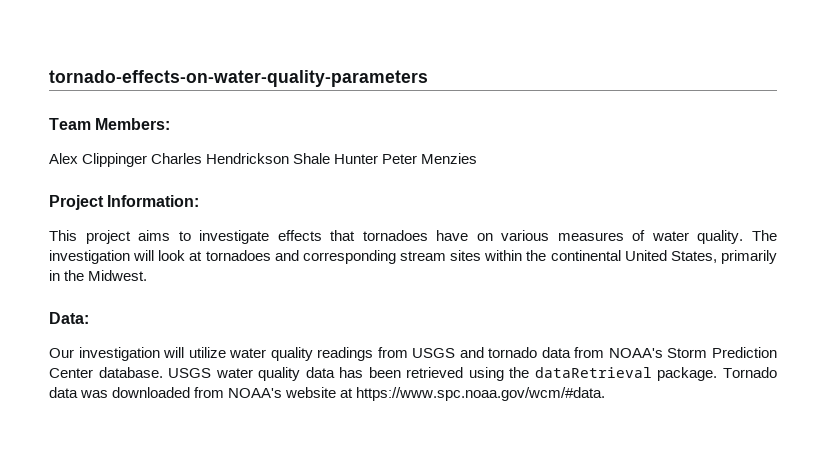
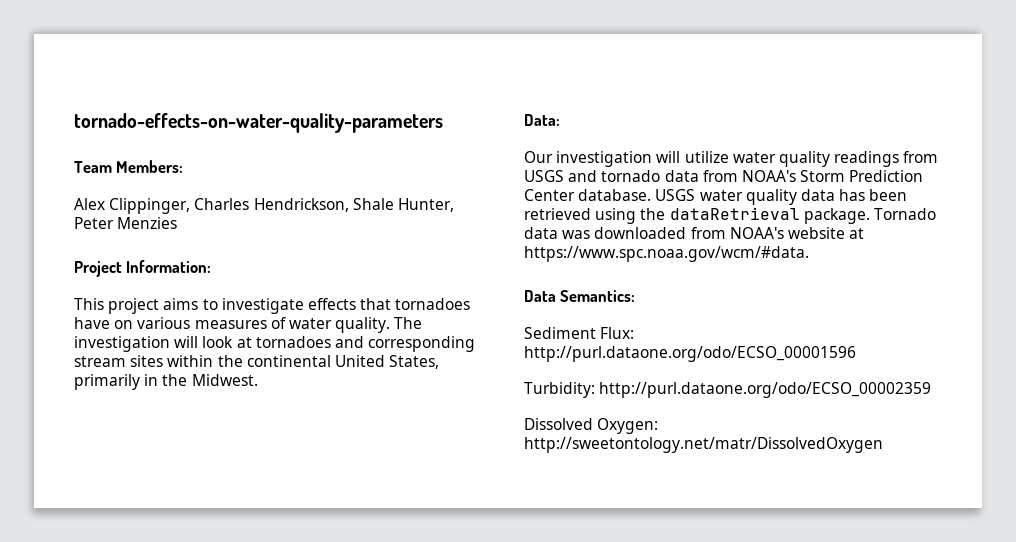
- Alex Clippinger Charles Hendrickson Shale Hunter Peter Menzies
+ Alex Clippinger, Charles Hendrickson, Shale Hunter, Peter Menzies
+ Data Semantics:
+ Sediment Flux: http://purl.dataone.org/odo/ECSO_00001596
+ Turbidity: http://purl.dataone.org/odo/ECSO_00002359
+ Dissolved Oxygen: http://sweetontology.net/matr/DissolvedOxygen

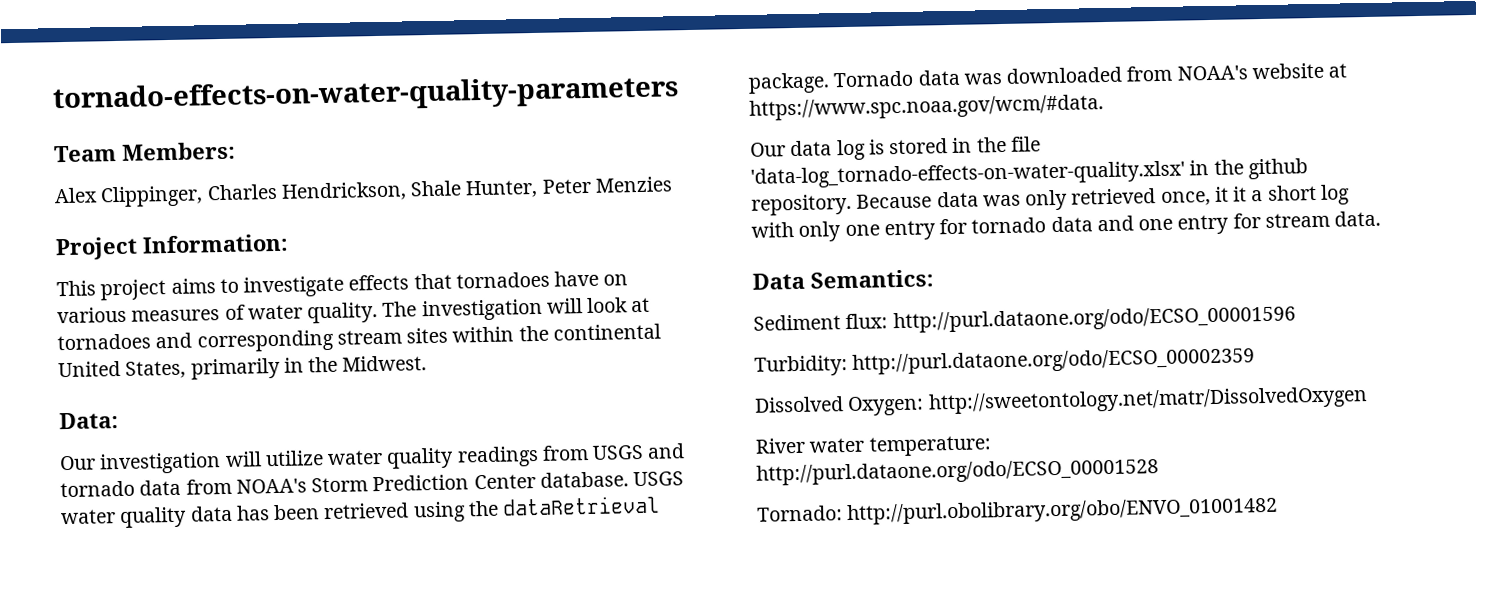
+ Our data log is stored in the file 'data-log_tornado-effects-on-water-quality.xlsx' in the github repository. Because data was only retrieved once, it it a short log with only one entry for tornado data and one entry for stream data.
- Sediment Flux: http://purl.dataone.org/odo/ECSO_00001596
+ Sediment flux: http://purl.dataone.org/odo/ECSO_00001596
+ River water temperature: http://purl.dataone.org/odo/ECSO_00001528
+ Tornado: http://purl.obolibrary.org/obo/ENVO_01001482

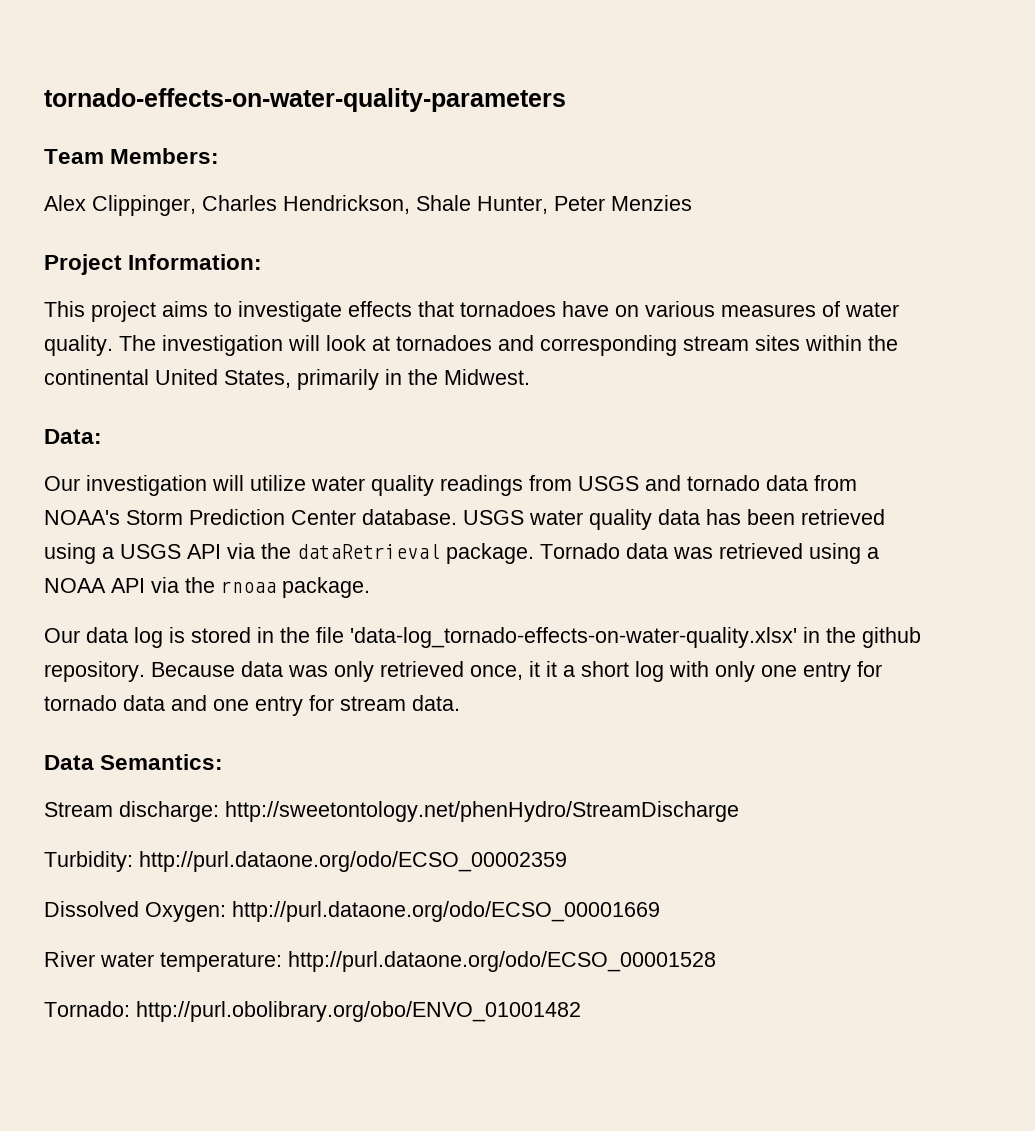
- USGS water quality data has been retrieved using the dataRetrieval package.
+ USGS water quality data has been retrieved using a USGS API via the dataRetrieval package.
- Tornado data was downloaded from NOAA's website at https://www.spc.noaa.gov/wcm/#data.
+ Tornado data was retrieved using a NOAA API via the rnoaa package.
- Sediment flux: http://purl.dataone.org/odo/ECSO_00001596
+ Stream discharge: http://sweetontology.net/phenHydro/StreamDischarge
- Dissolved Oxygen: http://sweetontology.net/matr/DissolvedOxygen
+ Dissolved Oxygen: http://purl.dataone.org/odo/ECSO_00001669

